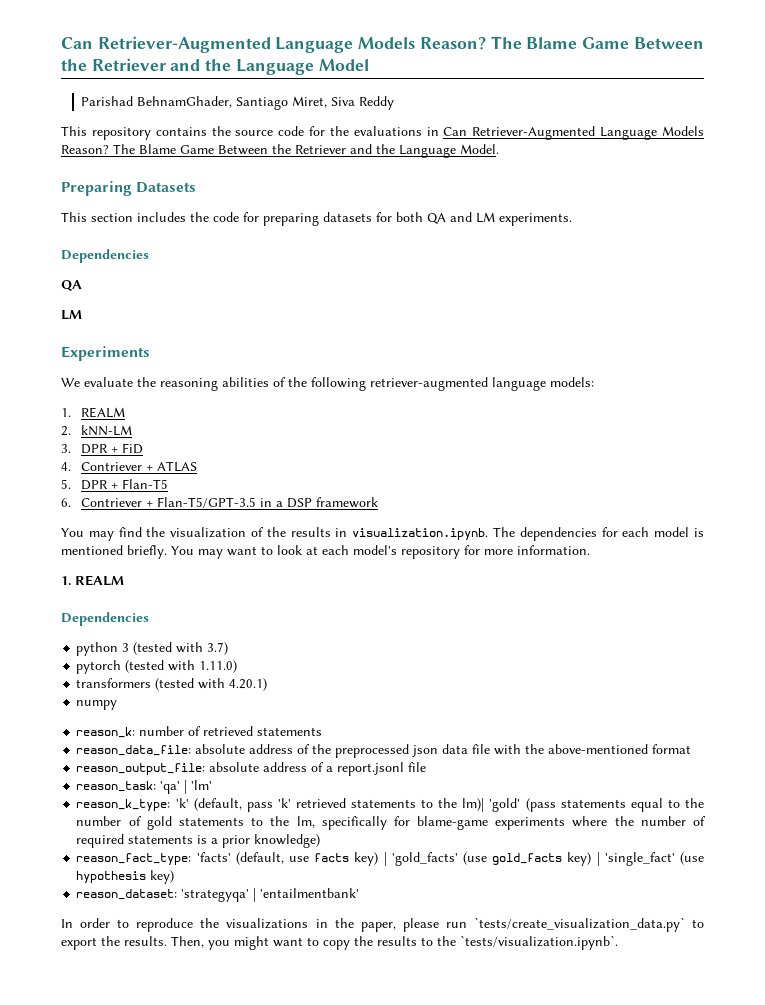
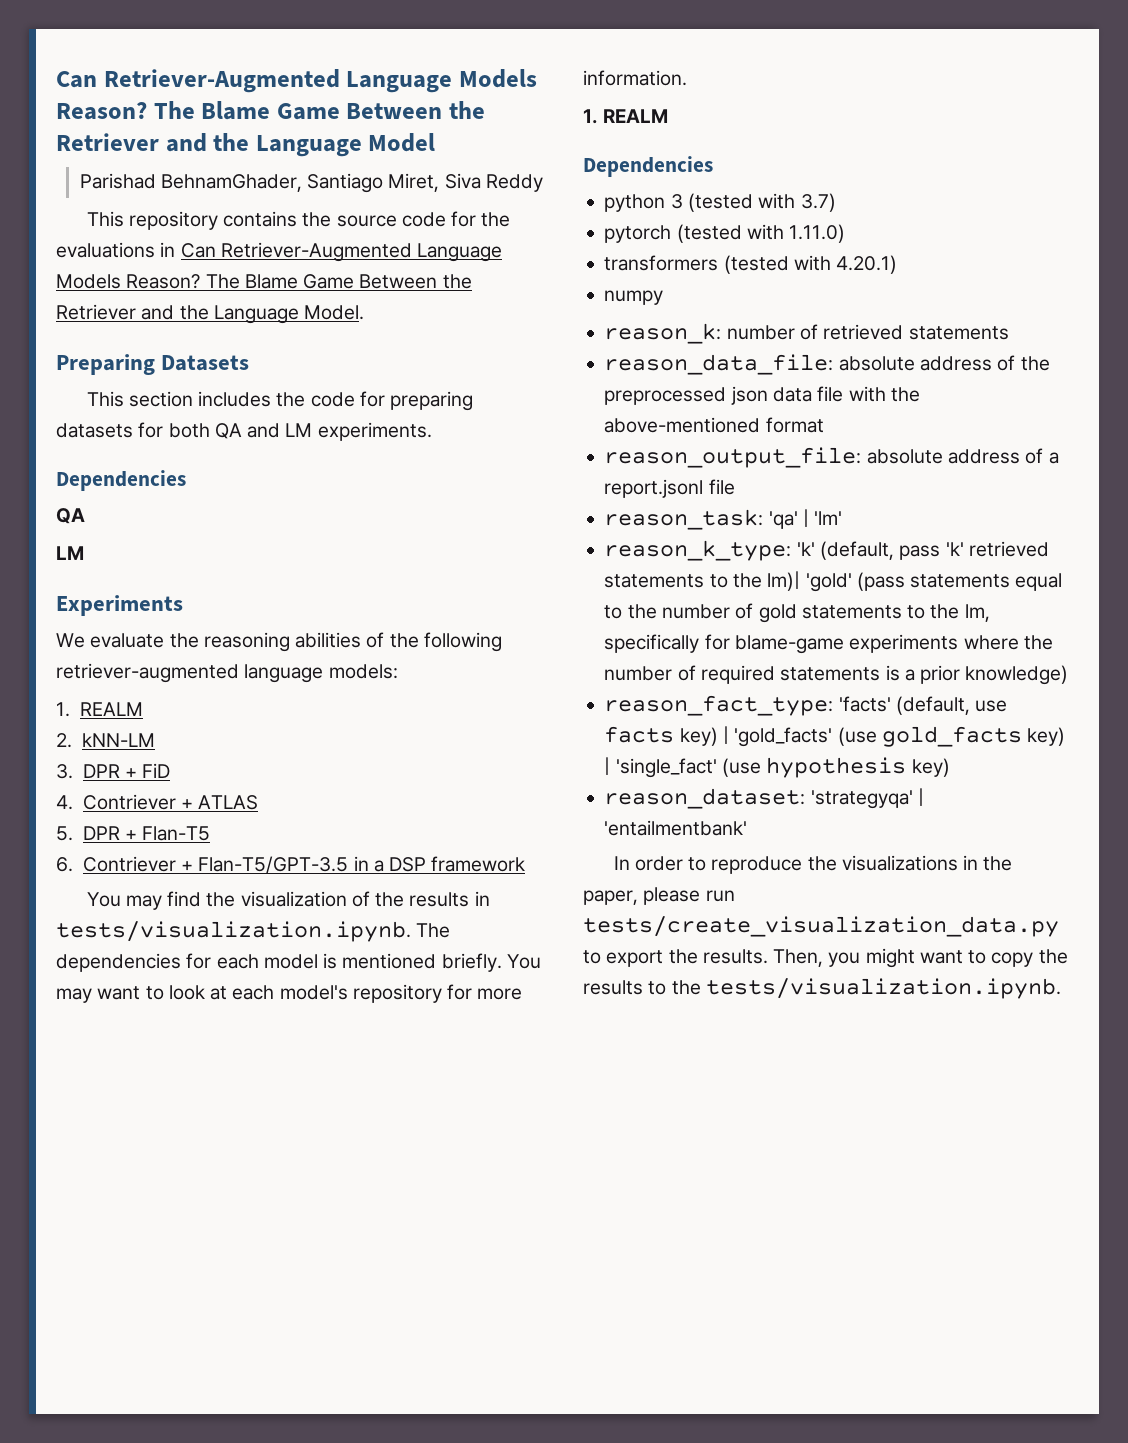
- You may find the visualization of the results in visualization.ipynb. The dependencies for each model is mentioned briefly.
+ You may find the visualization of the results in tests/visualization.ipynb. The dependencies for each model is mentioned briefly.
- In order to reproduce the visualizations in the paper, please run `tests/create_visualization_data.py` to export the results.
+ In order to reproduce the visualizations in the paper, please run tests/create_visualization_data.py to export the results.
- Then, you might want to copy the results to the `tests/visualization.ipynb`.
+ Then, you might want to copy the results to the tests/visualization.ipynb.

